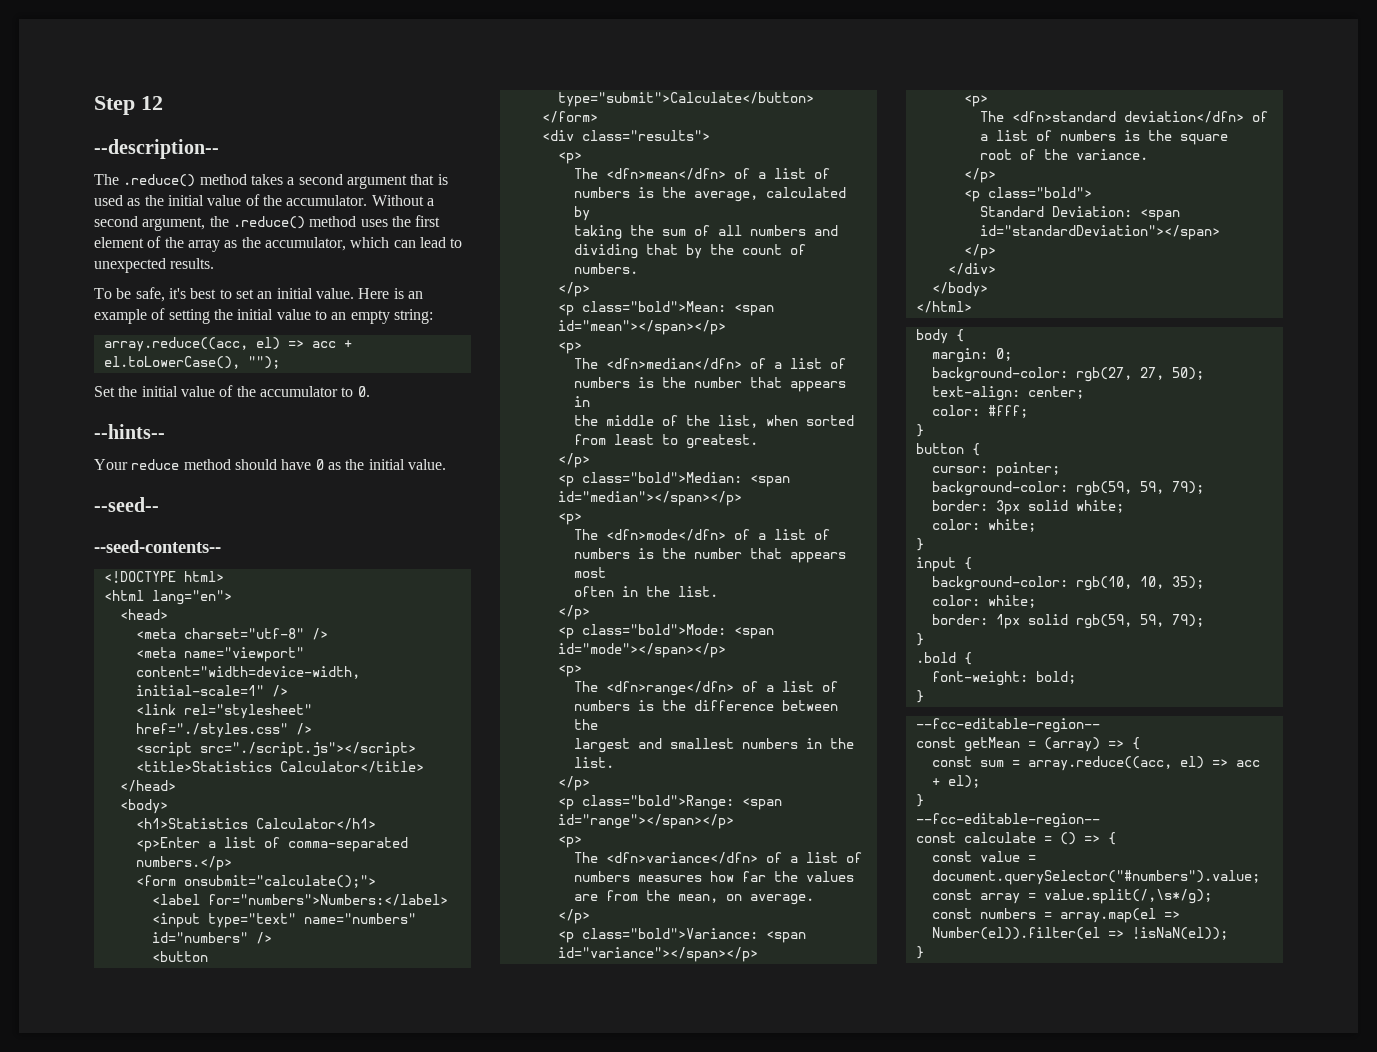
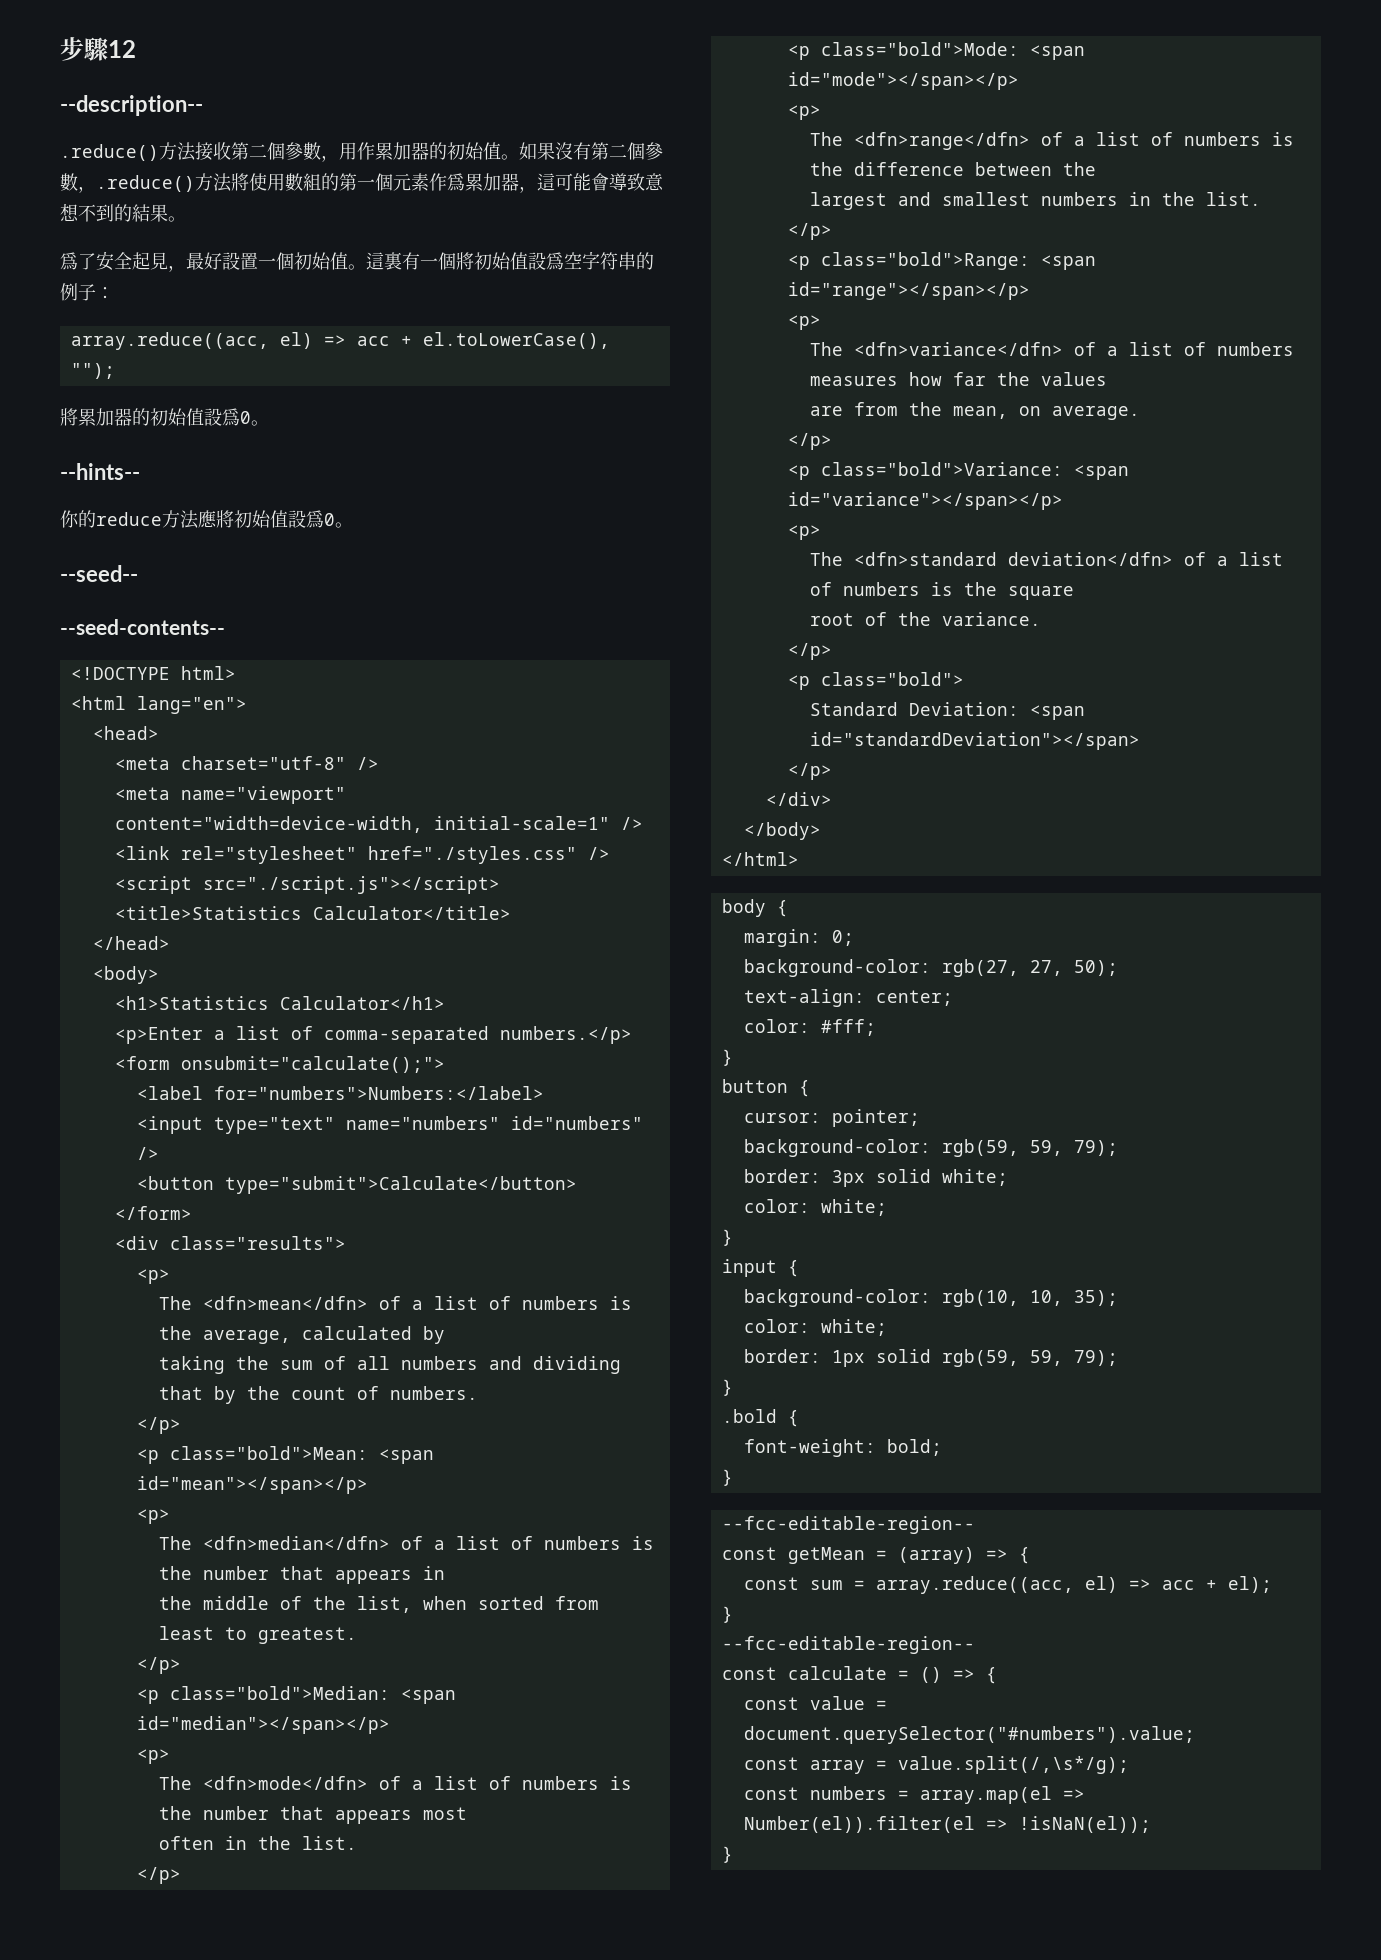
- Step 12
+ 步驟12
- The .reduce() method takes a second argument that is used as the initial value of the accumulator. Without a second argument, the .reduce() method uses the first element of the array as the accumulator, which can lead to unexpected results.
- To be safe, it's best to set an initial value. Here is an example of setting the initial value to an empty string:
+ .reduce()方法接收第二個參數，用作累加器的初始值。如果沒有第二個參數，.reduce()方法將使用數組的第一個元素作爲累加器，這可能會導致意想不到的結果。
+ 爲了安全起見，最好設置一個初始值。這裏有一個將初始值設爲空字符串的例子：
- Set the initial value of the accumulator to 0.
+ 將累加器的初始值設爲0。
  --hints--
- Your reduce method should have 0 as the initial value.
+ 你的reduce方法應將初始值設爲0。

